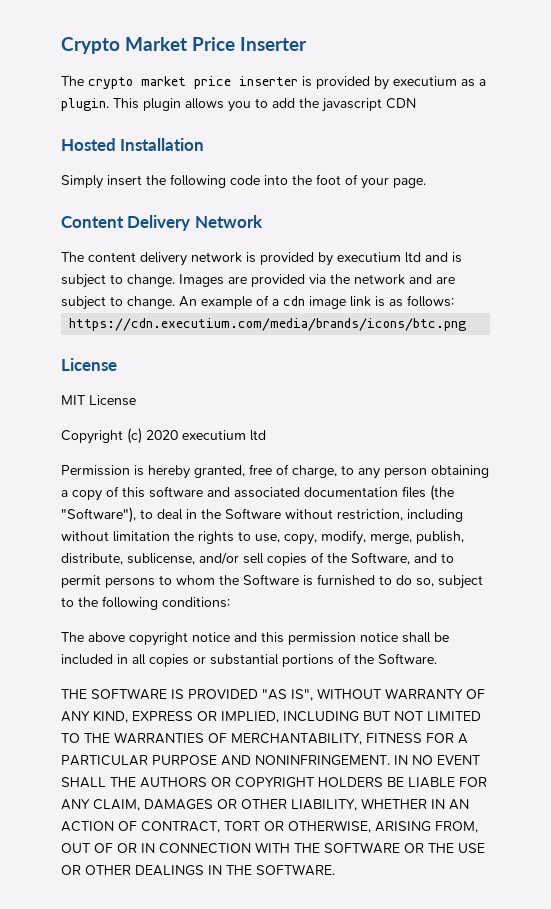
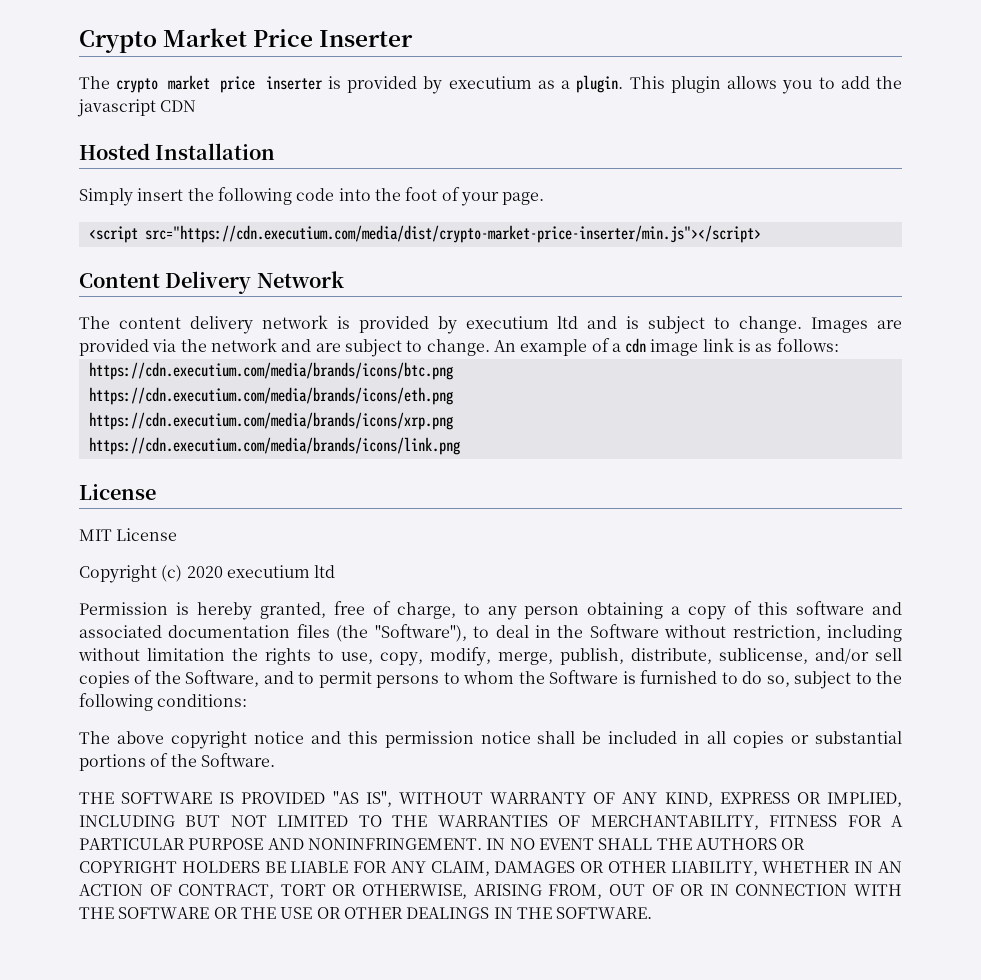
+ <script src="https://cdn.executium.com/media/dist/crypto-market-price-inserter/min.js"></script>
+ https://cdn.executium.com/media/brands/icons/eth.png
+ https://cdn.executium.com/media/brands/icons/xrp.png
+ https://cdn.executium.com/media/brands/icons/link.png

